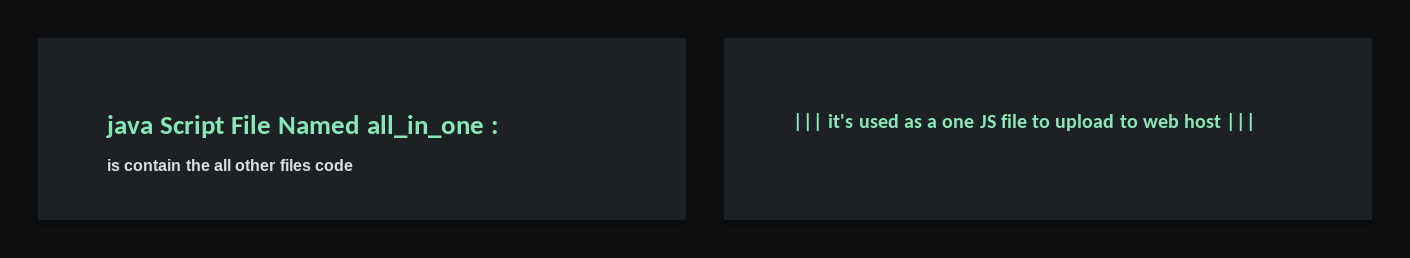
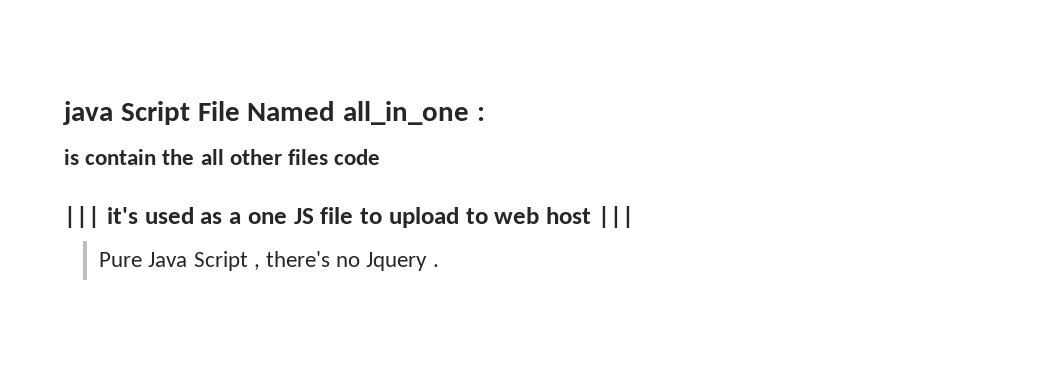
+ Pure Java Script , there's no Jquery .

